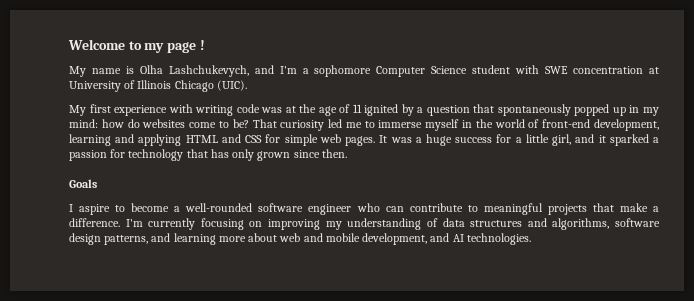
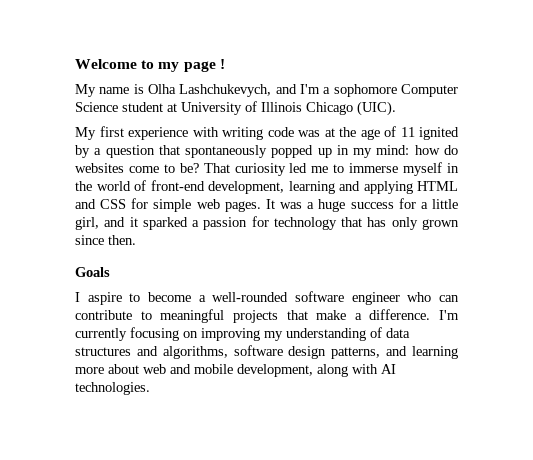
- My name is Olha Lashchukevych, and I'm a sophomore Computer Science student with SWE concentration at University of Illinois Chicago (UIC).
+ My name is Olha Lashchukevych, and I'm a sophomore Computer Science student at University of Illinois Chicago (UIC).
- I'm currently focusing on improving my understanding of data structures and algorithms, software design patterns, and learning more about web and mobile development, and AI technologies.
+ I'm currently focusing on improving my understanding of data structures and algorithms, software design patterns, and learning more about web and mobile development, along with AI technologies.

